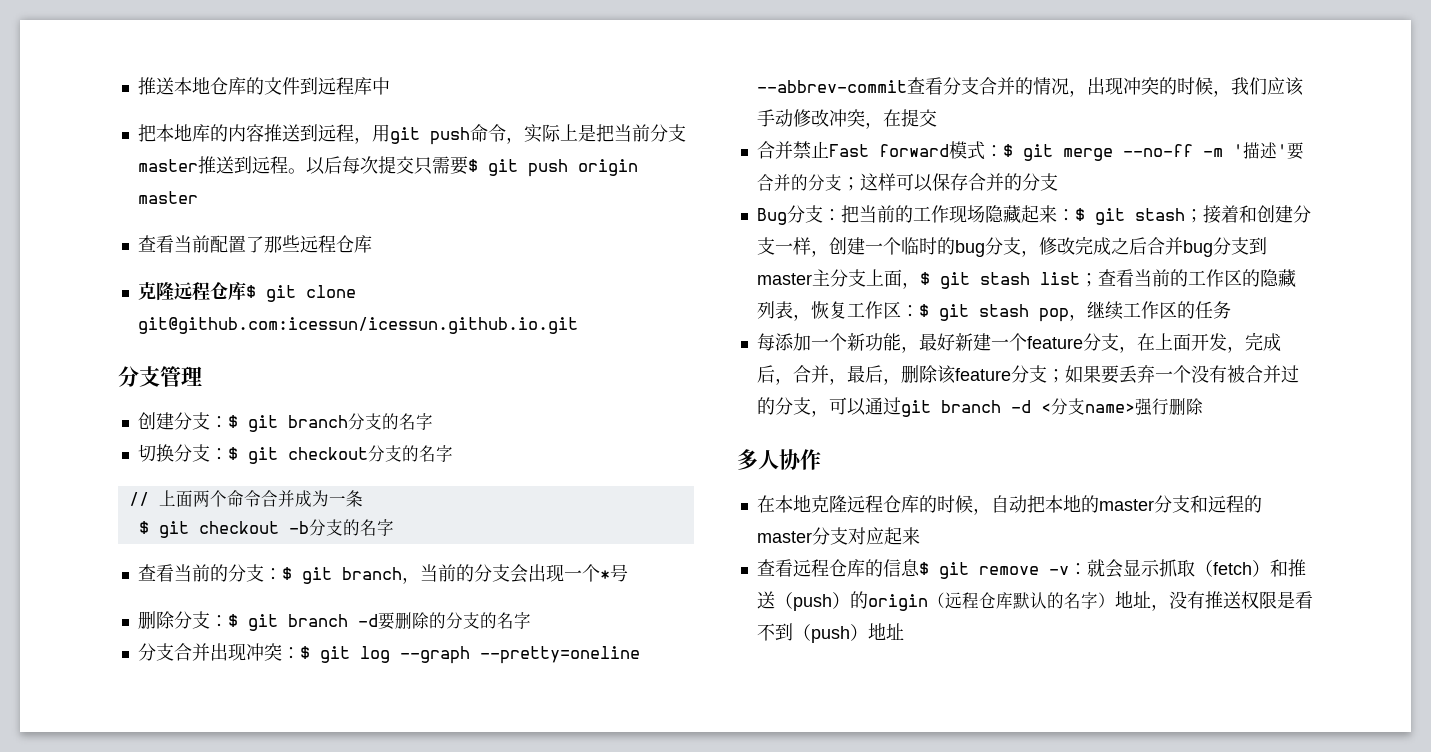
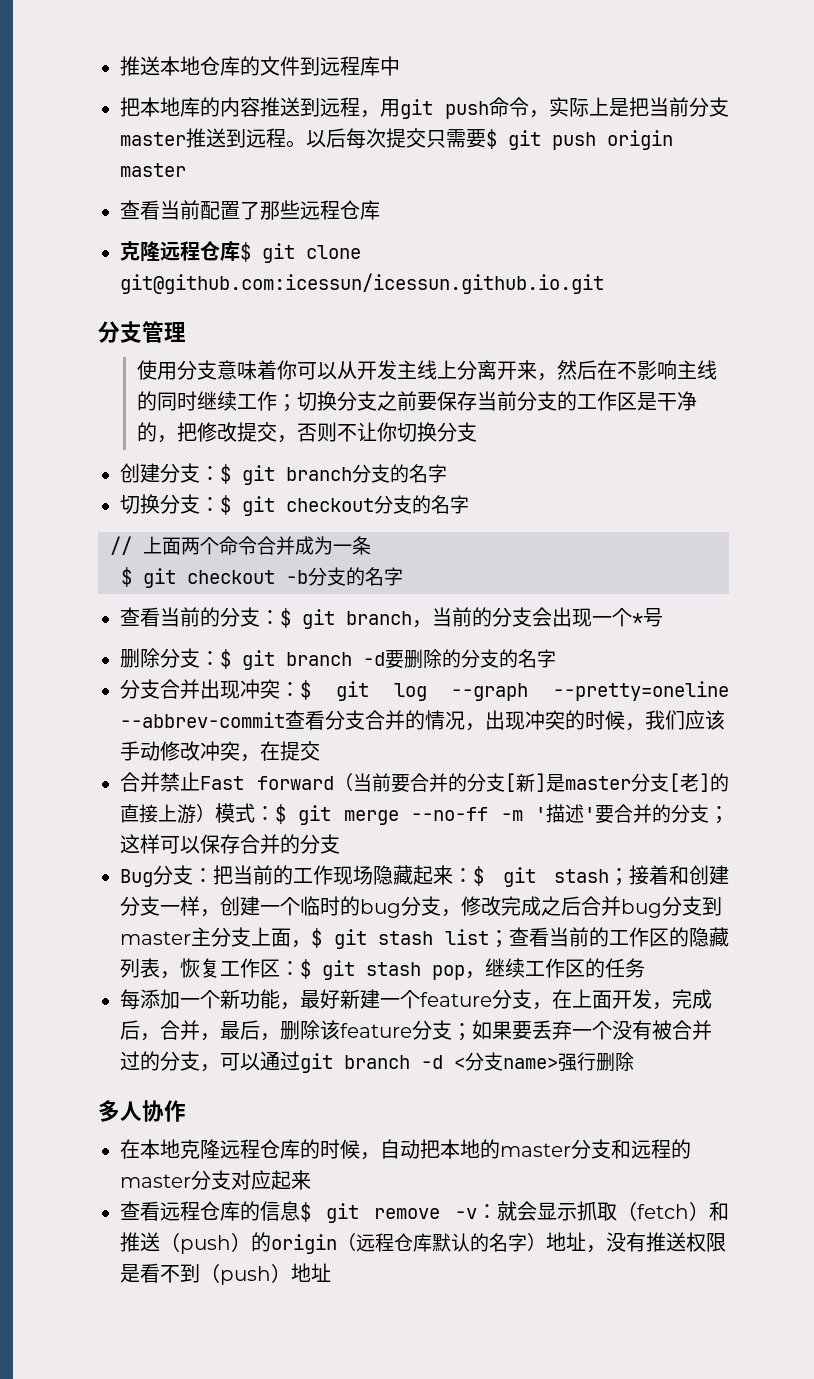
+ 使用分支意味着你可以从开发主线上分离开来，然后在不影响主线的同时继续工作；切换分支之前要保存当前分支的工作区是干净的，把修改提交，否则不让你切换分支
- 合并禁止Fast forward模式：$ git merge --no-ff -m '描述'要合并的分支；这样可以保存合并的分支
+ 合并禁止Fast forward（当前要合并的分支[新]是master分支[老]的直接上游）模式：$ git merge --no-ff -m '描述'要合并的分支；这样可以保存合并的分支

